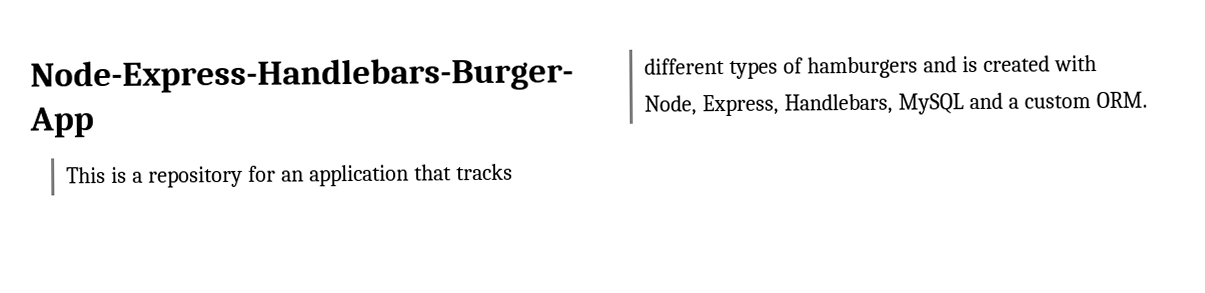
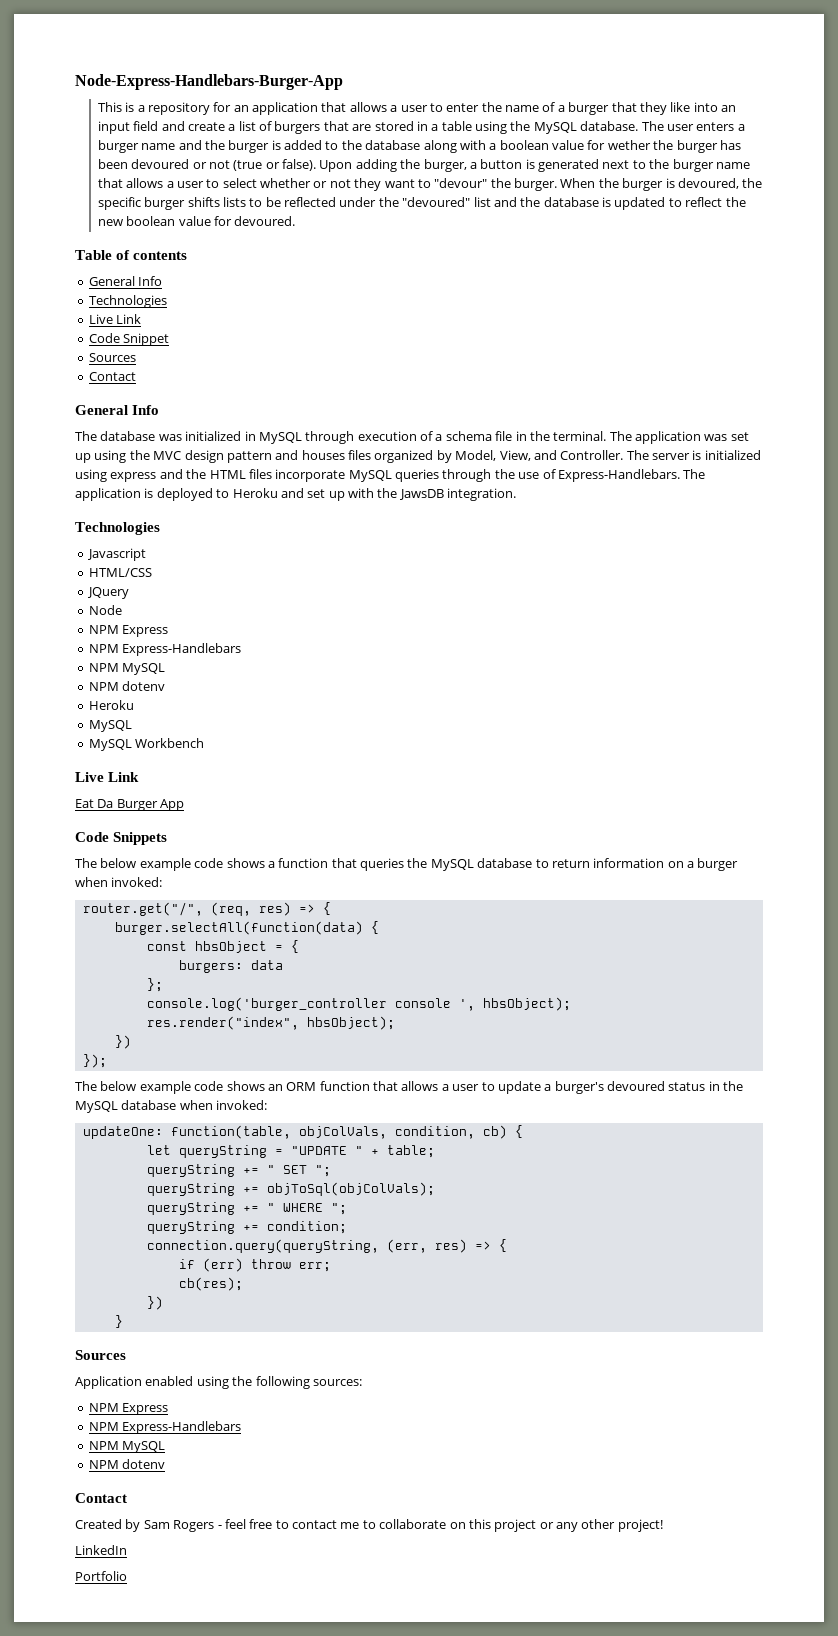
- This is a repository for an application that tracks different types of hamburgers and is created with Node, Express, Handlebars, MySQL and a custom ORM.
+ This is a repository for an application that allows a user to enter the name of a burger that they like into an input field and create a list of burgers that are stored in a table using the MySQL database. The user enters a burger name and the burger is added to the database along with a boolean value for wether the burger has been devoured or not (true or false). Upon adding the burger, a button is generated next to the burger name that allows a user to select whether or not they want to "devour" the burger. When the burger is devoured, the specific burger shifts lists to be reflected under the "devoured" list and the database is updated to reflect the new boolean value for devoured.
+ Table of contents
+ General Info
+ Technologies
+ Live Link
+ Code Snippet
+ Sources
+ Contact
+ General Info
+ The database was initialized in MySQL through execution of a schema file in the terminal. The application was set up using the MVC design pattern and houses files organized by Model, View, and Controller. The server is initialized using express and the HTML files incorporate MySQL queries through the use of Express-Handlebars. The application is deployed to Heroku and set up with the JawsDB integration.
+ Technologies
+ Javascript
+ HTML/CSS
+ JQuery
+ Node
+ NPM Express
+ NPM Express-Handlebars
+ NPM MySQL
+ NPM dotenv
+ Heroku
+ MySQL
+ MySQL Workbench
+ Live Link
+ Eat Da Burger App
+ Code Snippets
+ The below example code shows a function that queries the MySQL database to return information on a burger when invoked:
+ router.get("/", (req, res) => {
+ burger.selectAll(function(data) {
+ const hbsObject = {
+ burgers: data
+ };
+ console.log('burger_controller console ', hbsObject);
+ res.render("index", hbsObject);
+ })
+ });
+ The below example code shows an ORM function that allows a user to update a burger's devoured status in the MySQL database when invoked:
+ updateOne: function(table, objColVals, condition, cb) {
+ let queryString = "UPDATE " + table;
+ queryString += " SET ";
+ queryString += objToSql(objColVals);
+ queryString += " WHERE ";
+ queryString += condition;
+ connection.query(queryString, (err, res) => {
+ if (err) throw err;
+ cb(res);
+ })
+ }
+ Sources
+ Application enabled using the following sources:
+ NPM Express
+ NPM Express-Handlebars
+ NPM MySQL
+ NPM dotenv
+ Contact
+ Created by Sam Rogers - feel free to contact me to collaborate on this project or any other project!
+ LinkedIn
+ Portfolio

